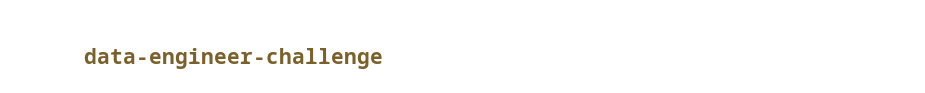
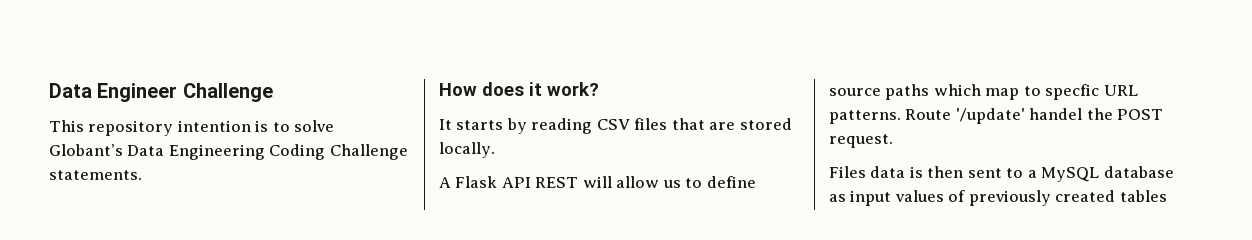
- data-engineer-challenge
+ Data Engineer Challenge
+ This repository intention is to solve Globant’s Data Engineering Coding Challenge statements.
+ How does it work?
+ It starts by reading CSV files that are stored locally.
+ A Flask API REST will allow us to define source paths which map to specfic URL patterns. Route '/update' handel the POST request.
+ Files data is then sent to a MySQL database as input values of previously created tables

